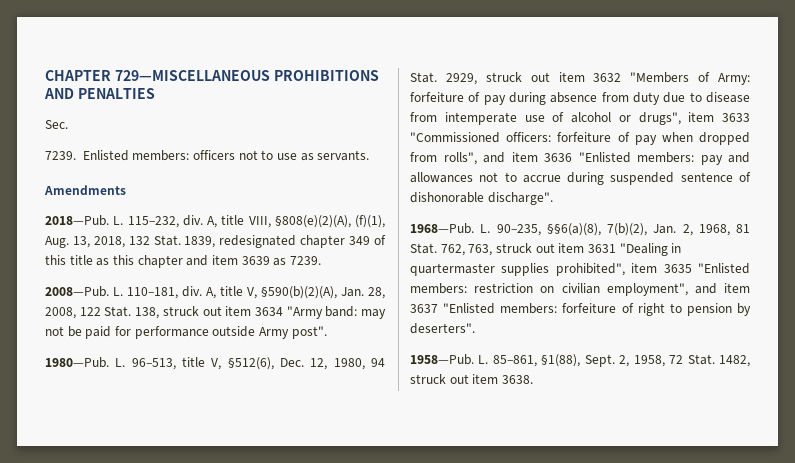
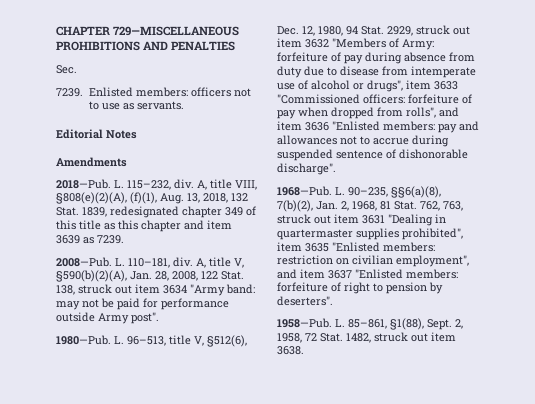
+ Editorial Notes

